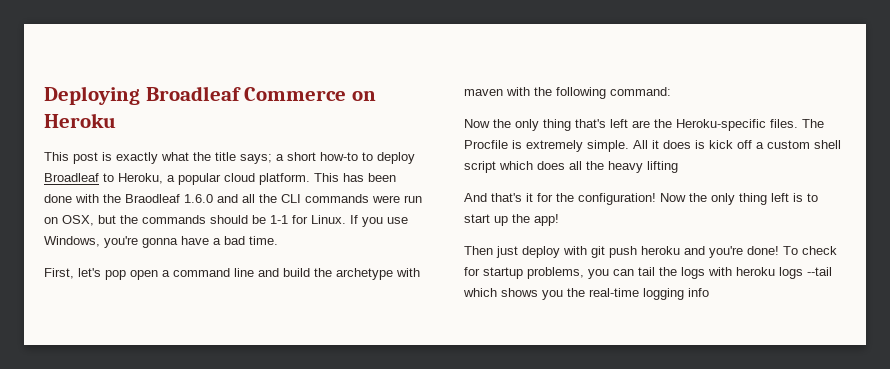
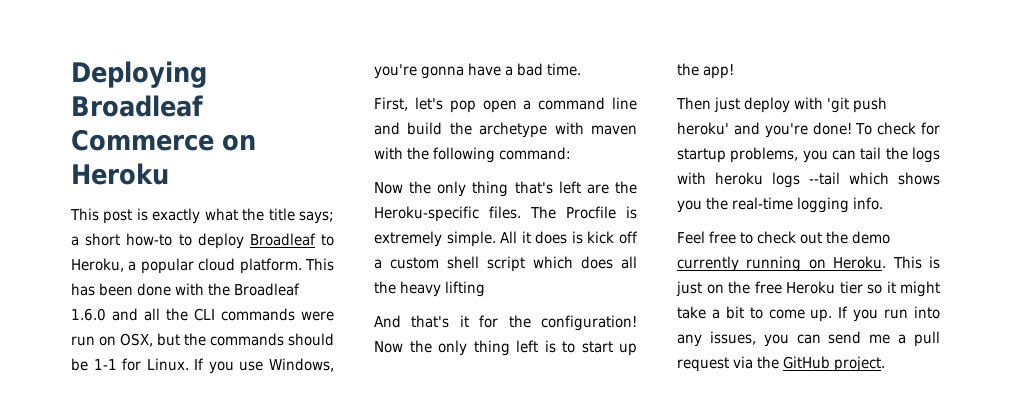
- This has been done with the Braodleaf 1.6.0 and all the CLI commands were run on OSX, but the commands should be 1-1 for Linux.
+ This has been done with the Broadleaf 1.6.0 and all the CLI commands were run on OSX, but the commands should be 1-1 for Linux.
- Then just deploy with git push heroku and you're done!
+ Then just deploy with 'git push heroku' and you're done!
- To check for startup problems, you can tail the logs with heroku logs --tail which shows you the real-time logging info
+ To check for startup problems, you can tail the logs with heroku logs --tail which shows you the real-time logging info.
+ Feel free to check out the demo currently running on Heroku. This is just on the free Heroku tier so it might take a bit to come up. If you run into any issues, you can send me a pull request via the GitHub project.

